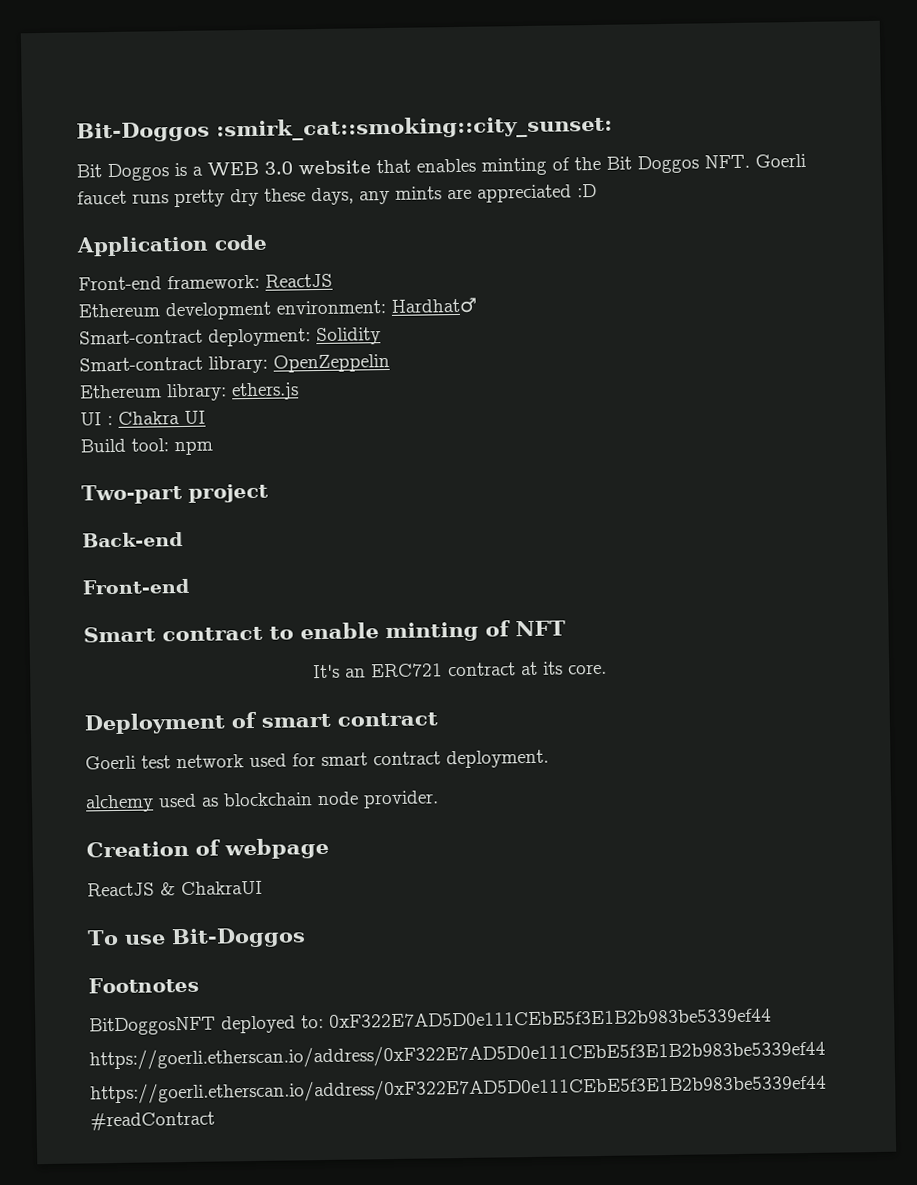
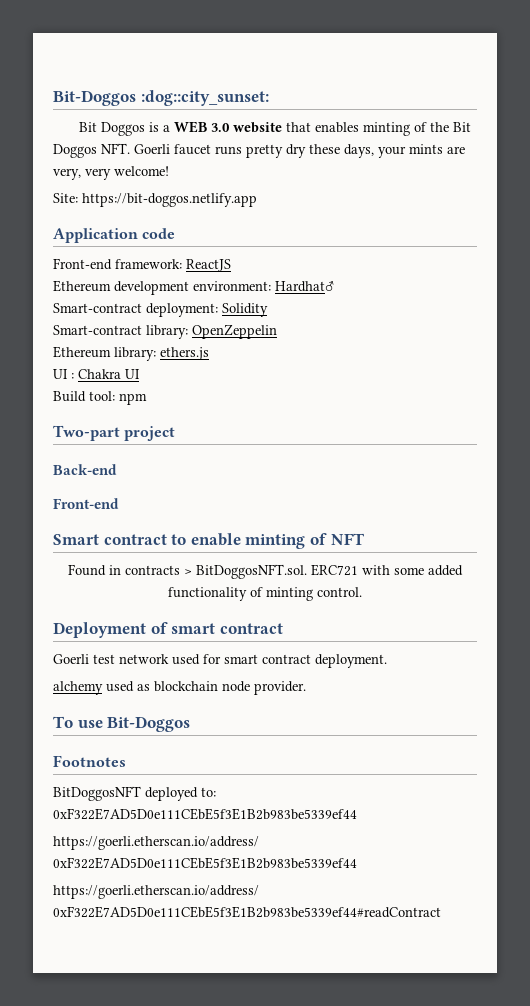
- Bit-Doggos :smirk_cat::smoking::city_sunset:
+ Bit-Doggos :dog::city_sunset:
- Bit Doggos is a WEB 3.0 website that enables minting of the Bit Doggos NFT. Goerli faucet runs pretty dry these days, any mints are appreciated :D
+ Bit Doggos is a WEB 3.0 website that enables minting of the Bit Doggos NFT. Goerli faucet runs pretty dry these days, your mints are very, very welcome!
+ Site: https://bit-doggos.netlify.app
- It's an ERC721 contract at its core.
+ Found in contracts > BitDoggosNFT.sol. ERC721 with some added functionality of minting control.
- Creation of webpage
- ReactJS & ChakraUI

